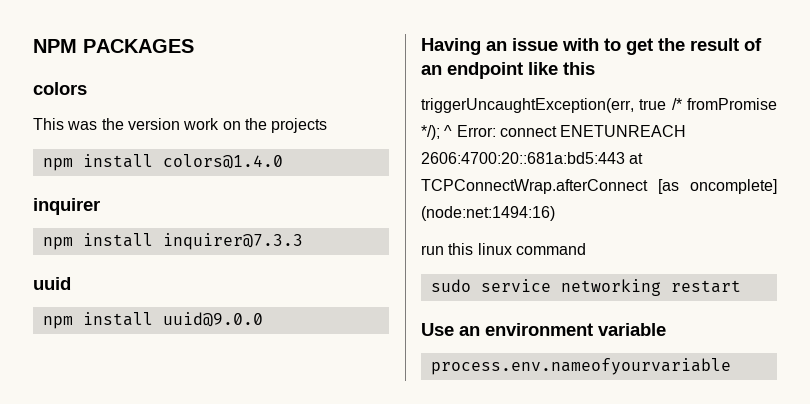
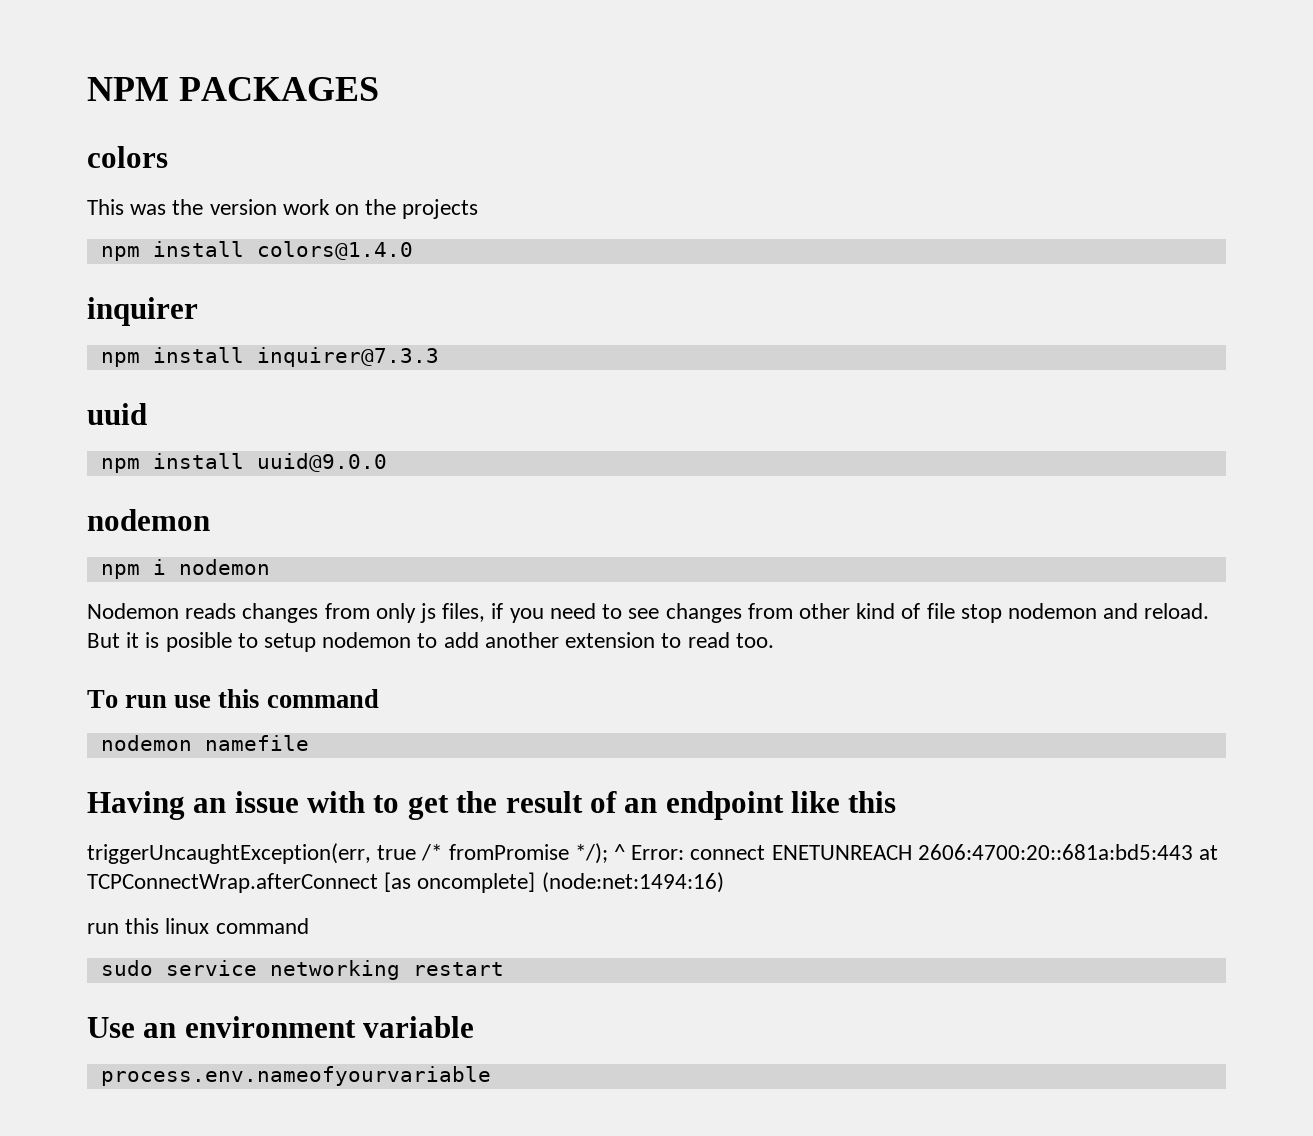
  npm install uuid@9.0.0
+ nodemon
+ npm i nodemon
+ Nodemon reads changes from only js files, if you need to see changes from other kind of file stop nodemon and reload. But it is posible to setup nodemon to add another extension to read too.
+ To run use this command
+ nodemon namefile

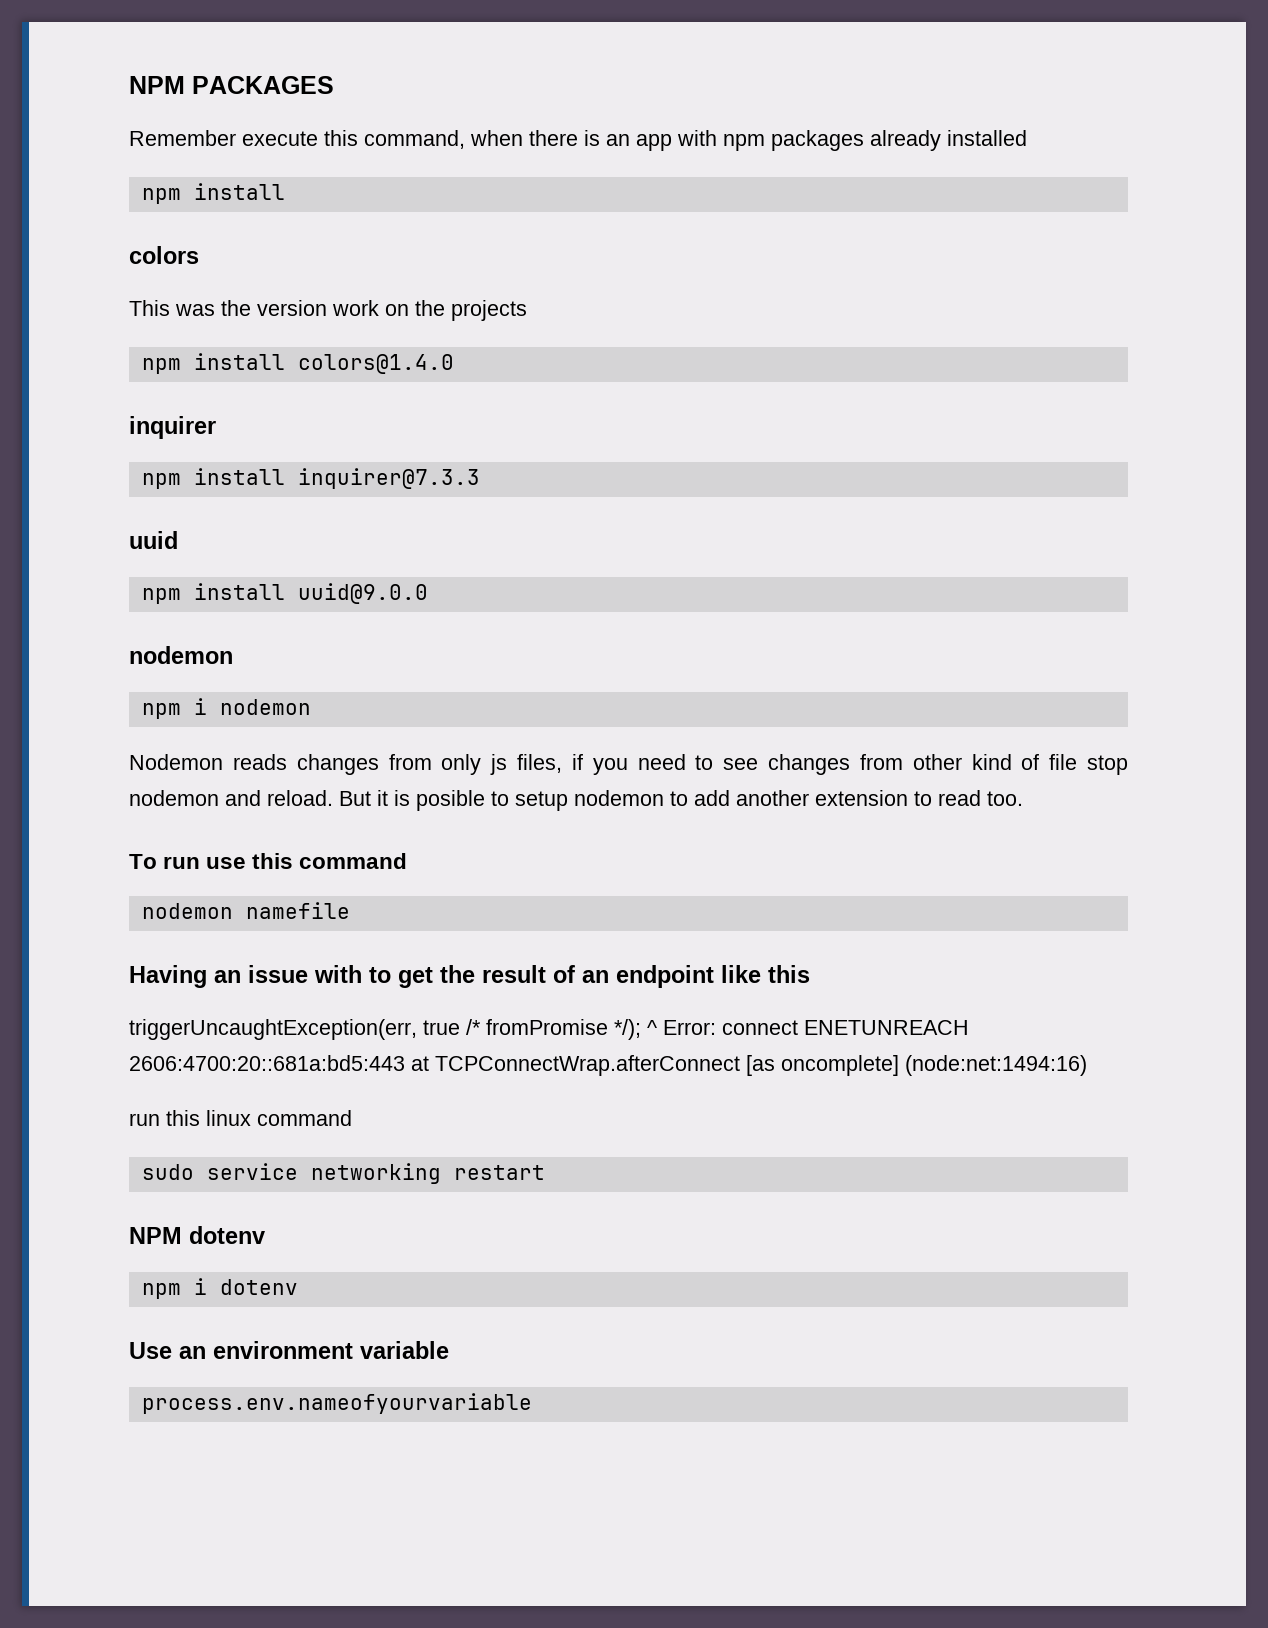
+ Remember execute this command, when there is an app with npm packages already installed
+ npm install
+ NPM dotenv
+ npm i dotenv

